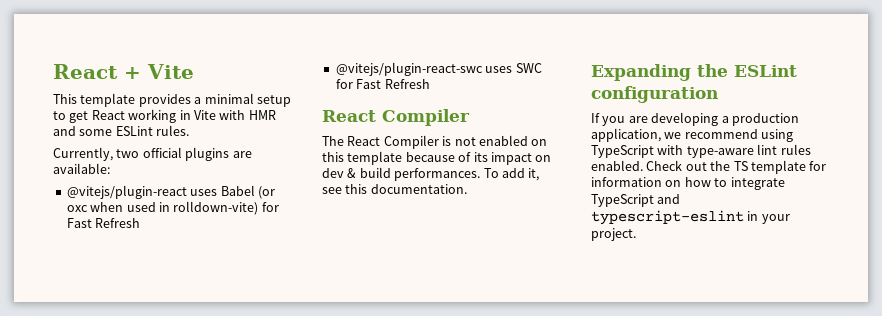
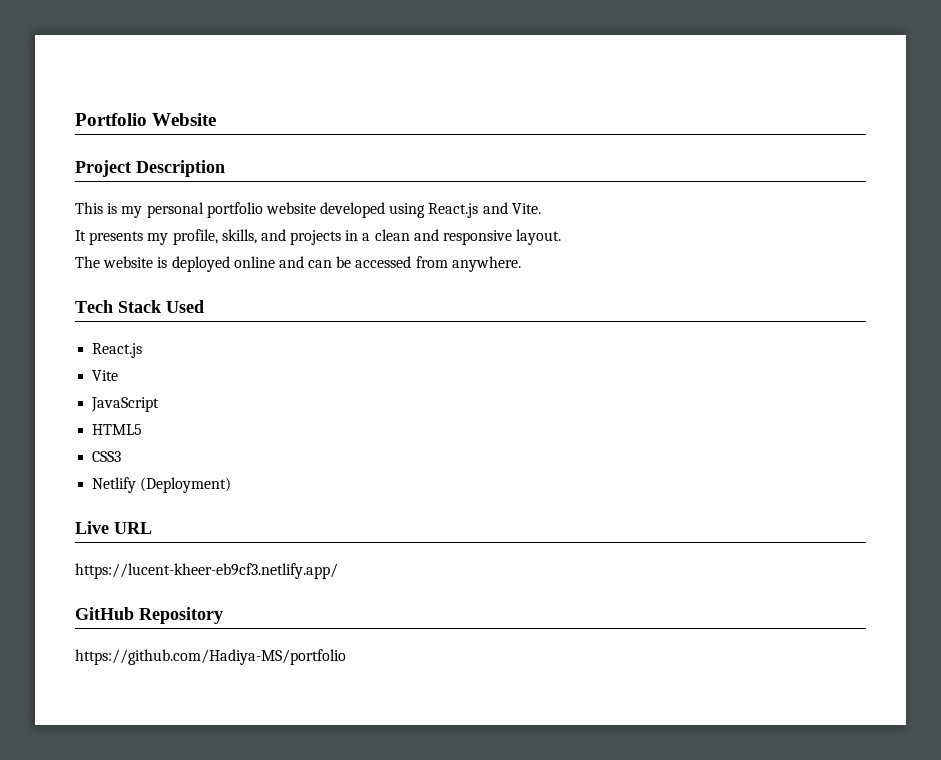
- React + Vite
- This template provides a minimal setup to get React working in Vite with HMR and some ESLint rules.
- Currently, two official plugins are available:
- @vitejs/plugin-react uses Babel (or oxc when used in rolldown-vite) for Fast Refresh
- @vitejs/plugin-react-swc uses SWC for Fast Refresh
- React Compiler
- The React Compiler is not enabled on this template because of its impact on dev & build performances. To add it, see this documentation.
- Expanding the ESLint configuration
- If you are developing a production application, we recommend using TypeScript with type-aware lint rules enabled. Check out the TS template for information on how to integrate TypeScript and typescript-eslint in your project.
+ Portfolio Website
+ Project Description
+ This is my personal portfolio website developed using React.js and Vite.
+ It presents my profile, skills, and projects in a clean and responsive layout.
+ The website is deployed online and can be accessed from anywhere.
+ Tech Stack Used
+ React.js
+ Vite
+ JavaScript
+ HTML5
+ CSS3
+ Netlify (Deployment)
+ Live URL
+ https://lucent-kheer-eb9cf3.netlify.app/
+ GitHub Repository
+ https://github.com/Hadiya-MS/portfolio

